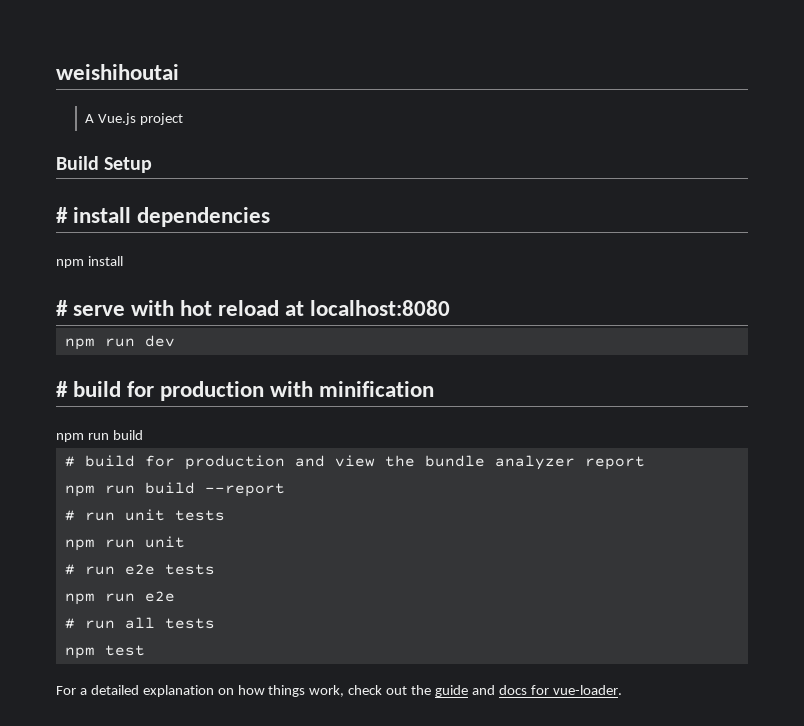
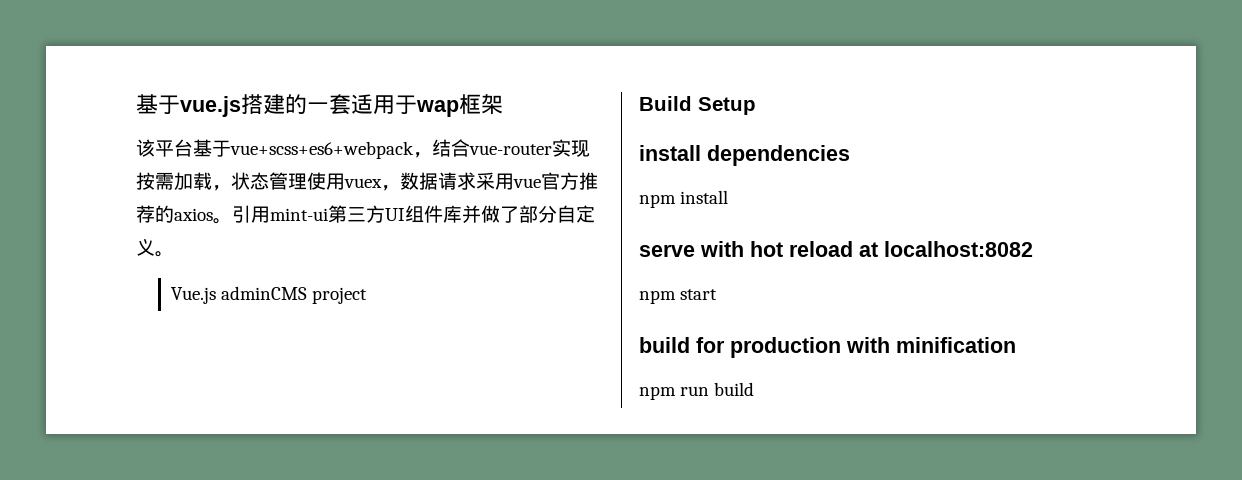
- weishihoutai
- A Vue.js project
+ 基于vue.js搭建的一套适用于wap框架
+ 该平台基于vue+scss+es6+webpack，结合vue-router实现按需加载，状态管理使用vuex，数据请求采用vue官方推荐的axios。引用mint-ui第三方UI组件库并做了部分自定义。
+ Vue.js adminCMS project
- # install dependencies
+ install dependencies
- # serve with hot reload at localhost:8080
- npm run dev
- # build for production with minification
+ serve with hot reload at localhost:8082
+ npm start
+ build for production with minification
- # build for production and view the bundle analyzer report
- npm run build --report
- # run unit tests
- npm run unit
- # run e2e tests
- npm run e2e
- # run all tests
- npm test
- For a detailed explanation on how things work, check out the guide and docs for vue-loader.

